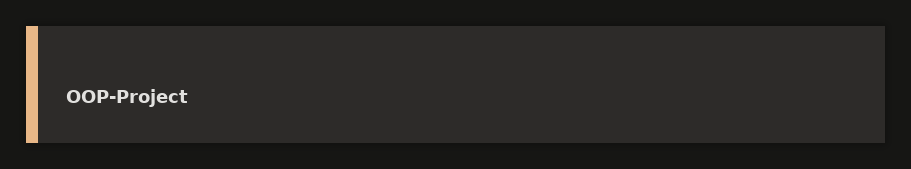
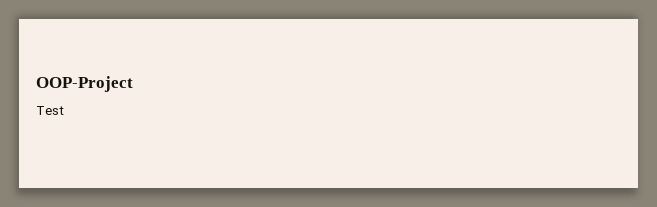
+ Test

